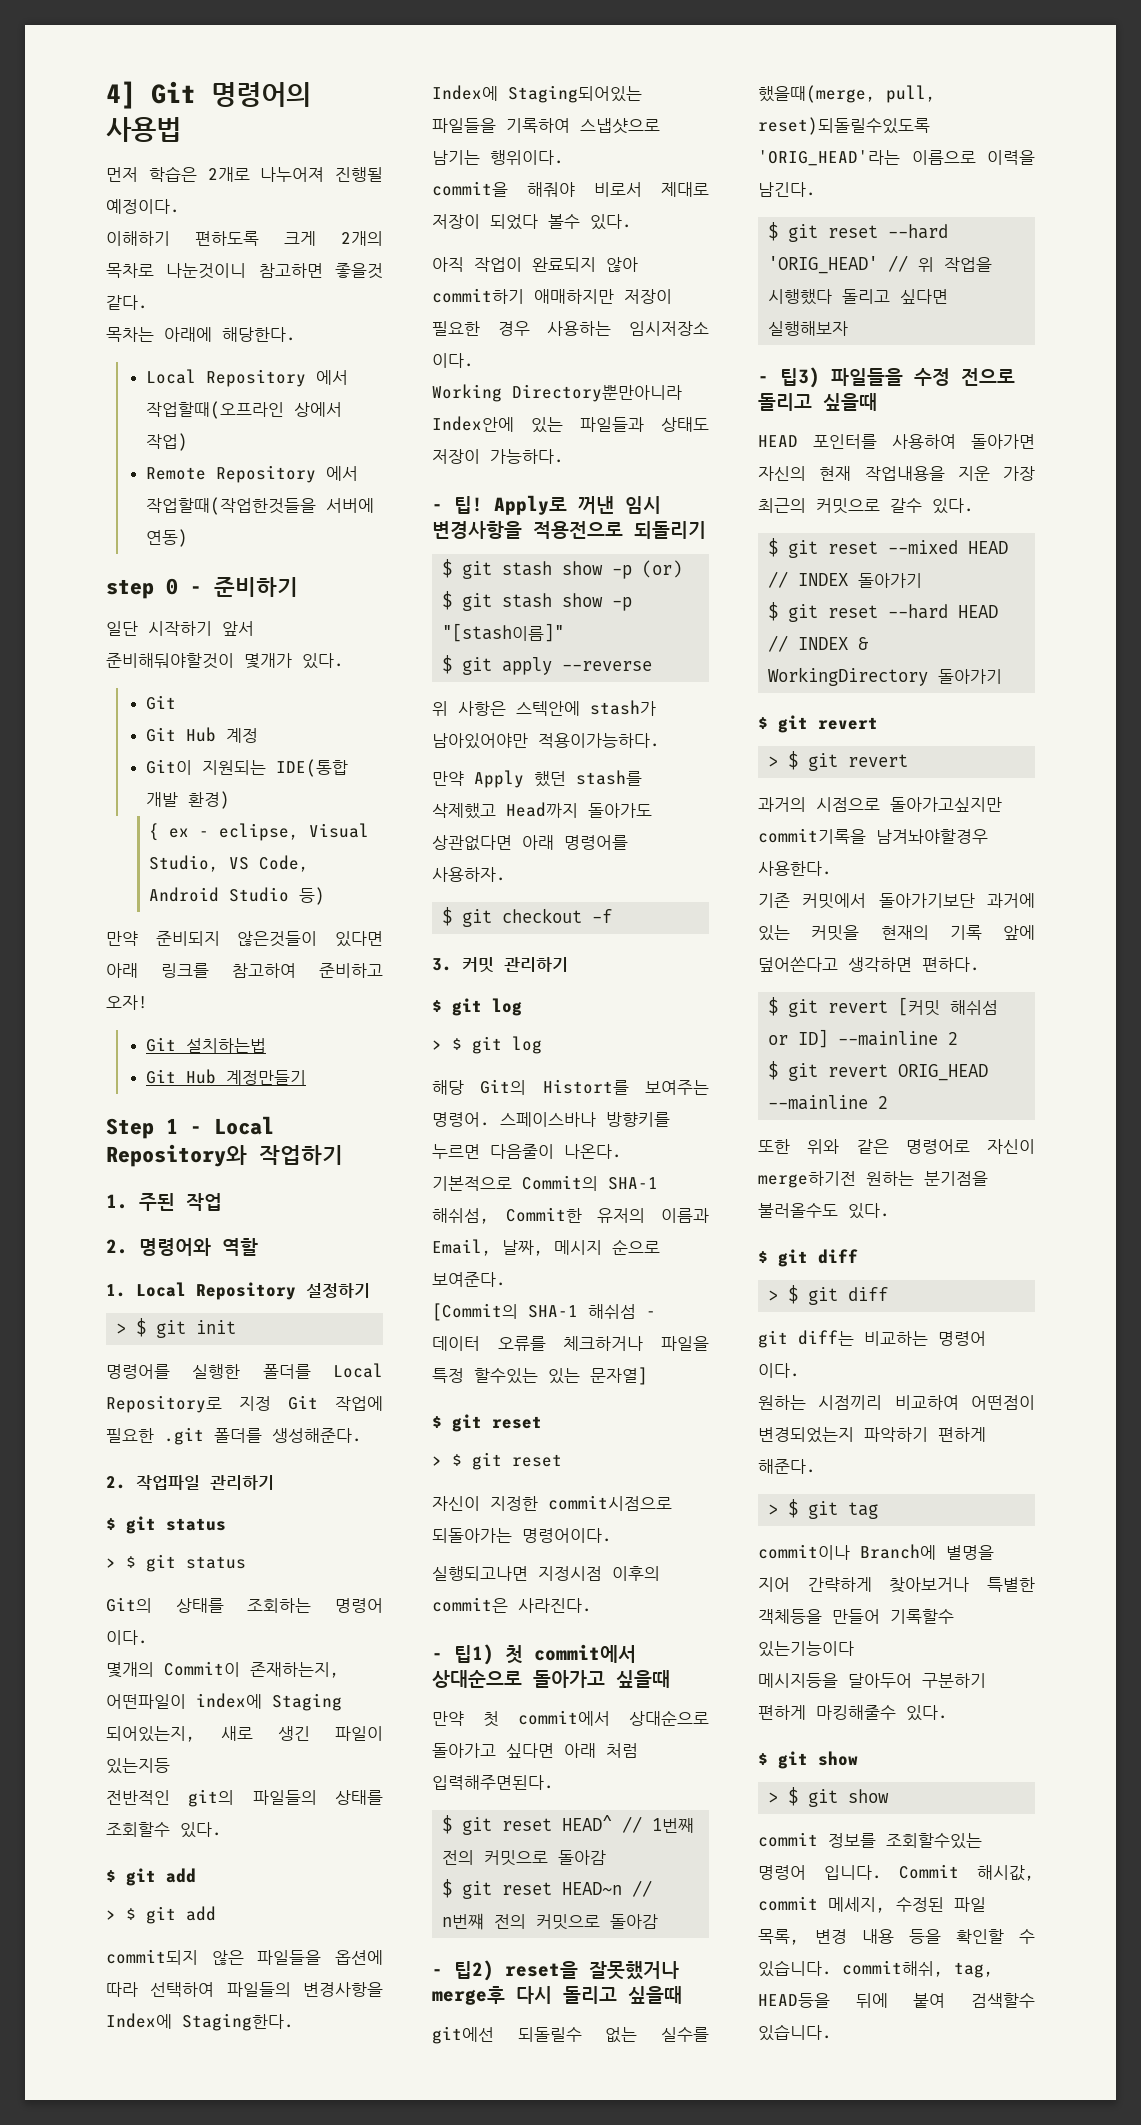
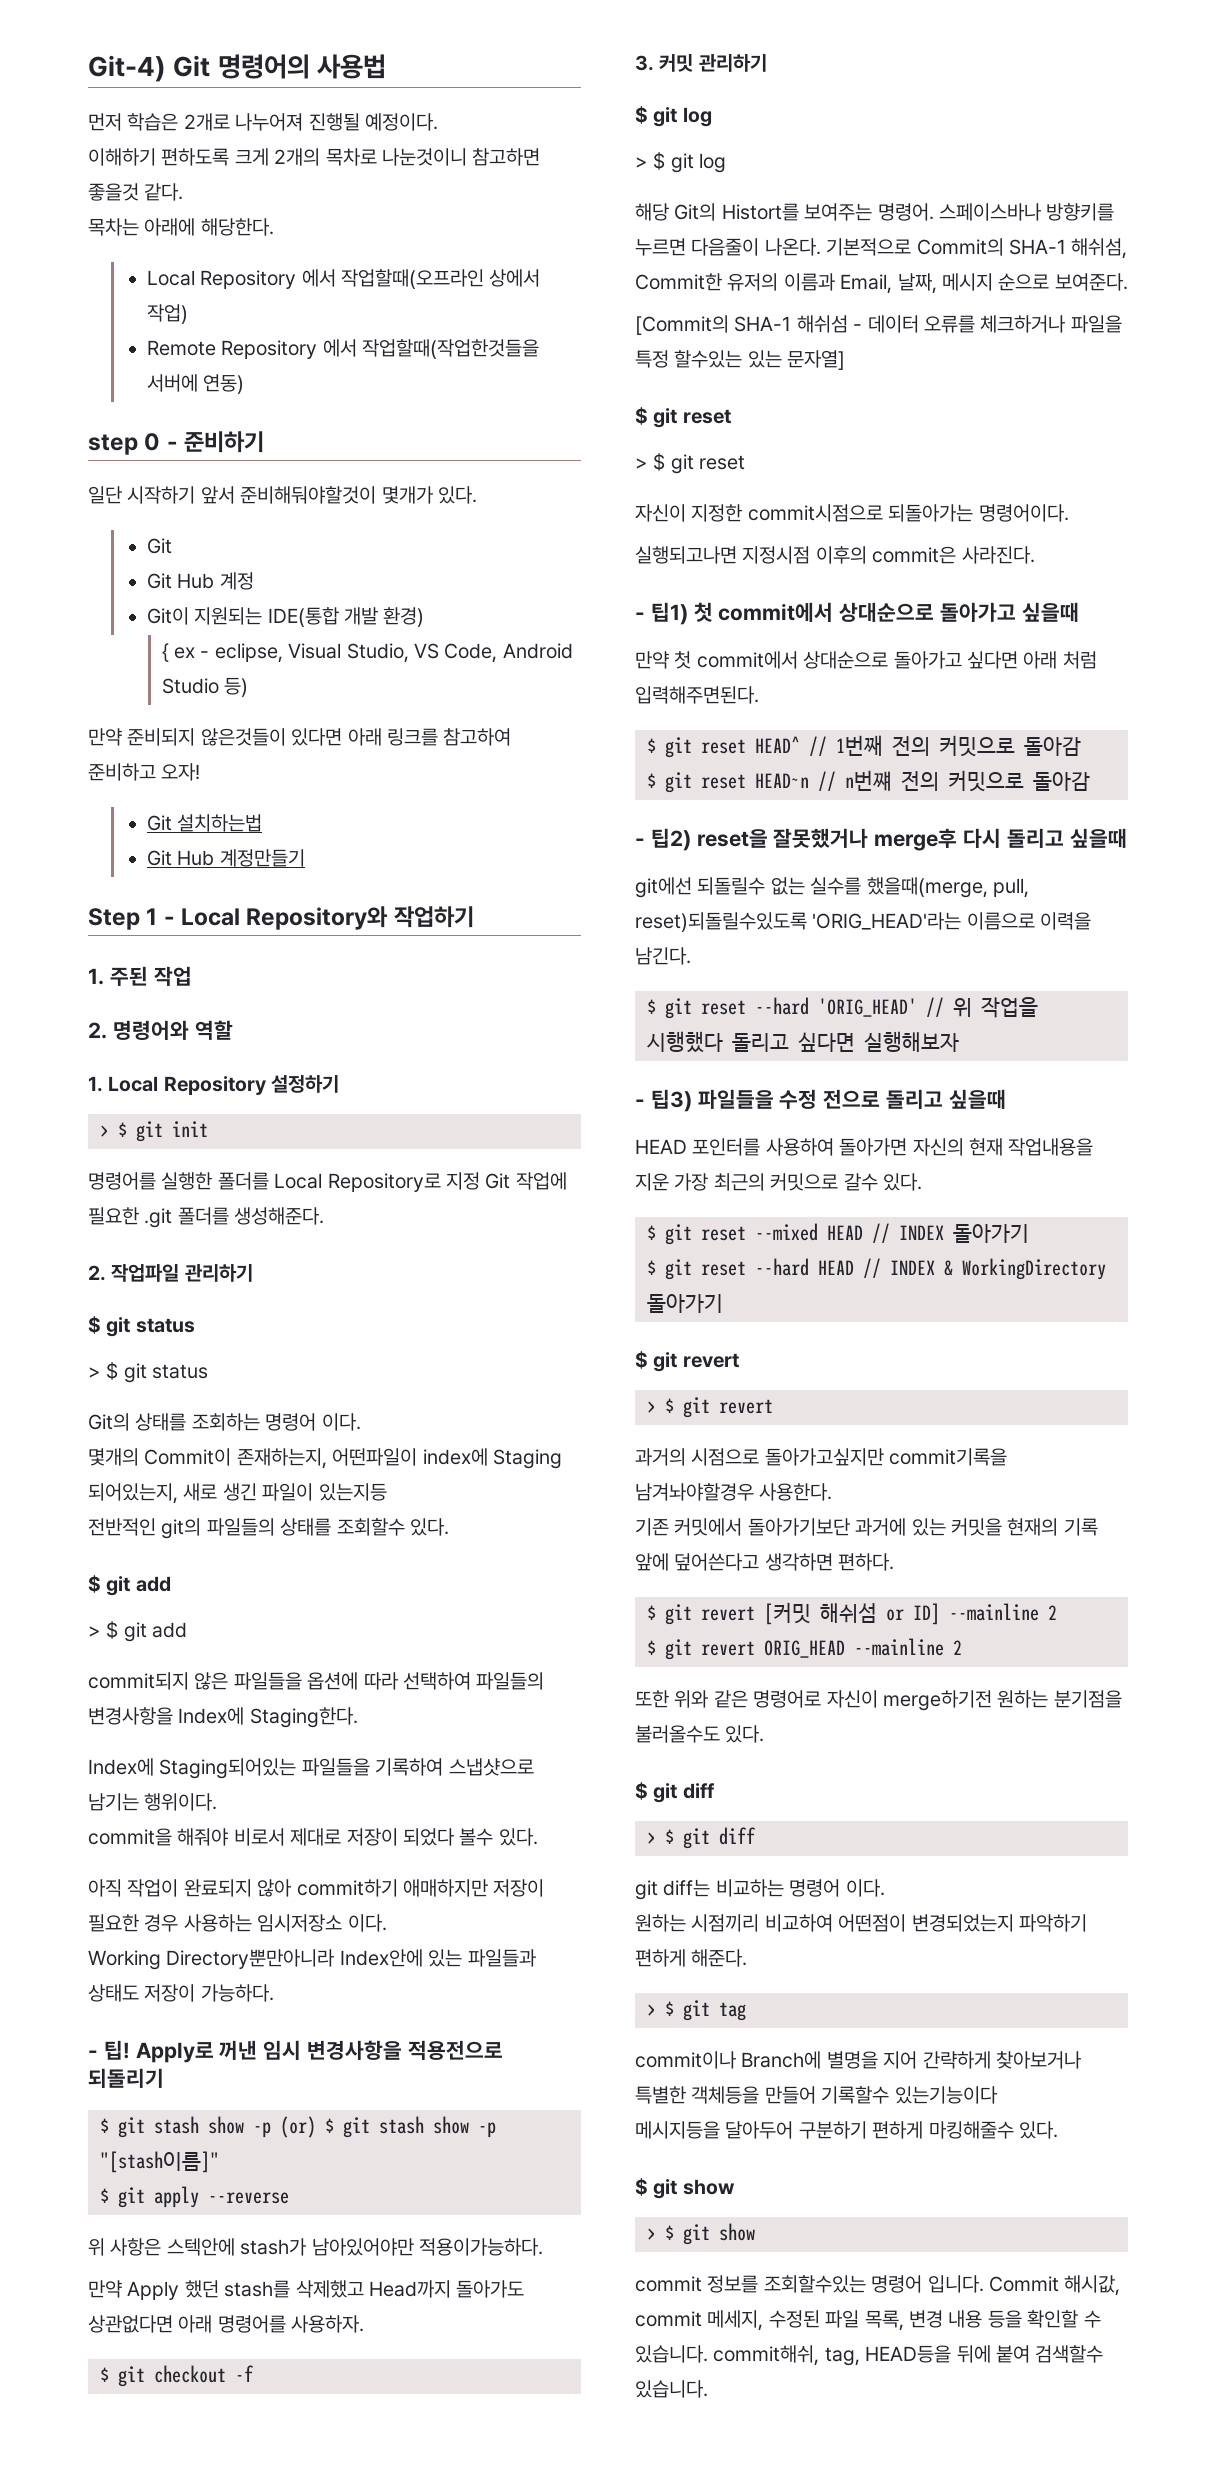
- 4] Git 명령어의 사용법
+ Git-4) Git 명령어의 사용법

